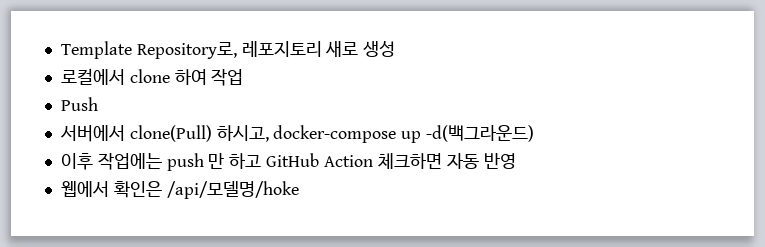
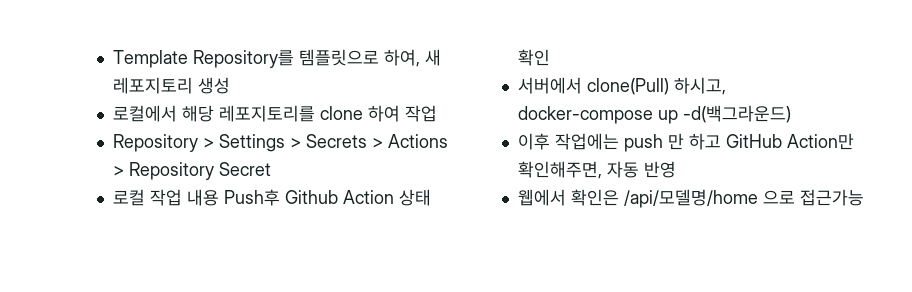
- Template Repository로, 레포지토리 새로 생성
+ Template Repository를 템플릿으로 하여, 새 레포지토리 생성
- 로컬에서 clone 하여 작업
+ 로컬에서 해당 레포지토리를 clone 하여 작업
- Push
+ Repository > Settings > Secrets > Actions > Repository Secret
+ 로컬 작업 내용 Push후 Github Action 상태 확인
- 이후 작업에는 push 만 하고 GitHub Action 체크하면 자동 반영
+ 이후 작업에는 push 만 하고 GitHub Action만 확인해주면, 자동 반영
- 웹에서 확인은 /api/모델명/hoke
+ 웹에서 확인은 /api/모델명/home 으로 접근가능

